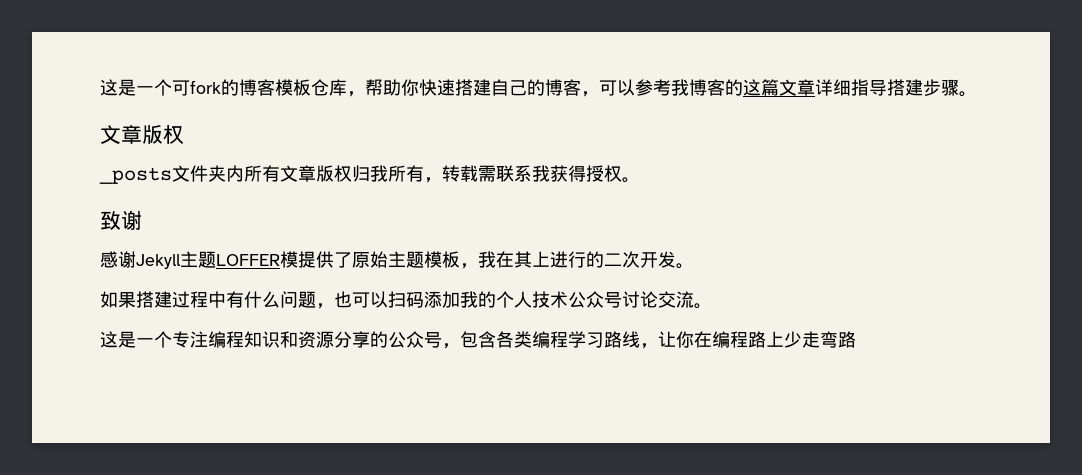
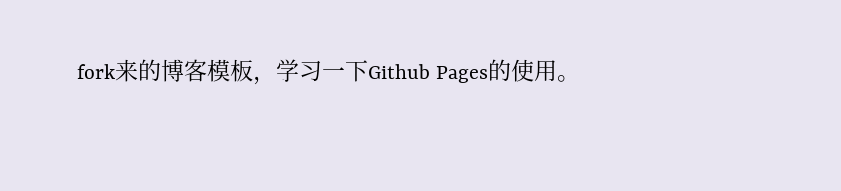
- 这是一个可fork的博客模板仓库，帮助你快速搭建自己的博客，可以参考我博客的这篇文章详细指导搭建步骤。
- 文章版权
- _posts文件夹内所有文章版权归我所有，转载需联系我获得授权。
- 致谢
- 感谢Jekyll主题LOFFER模提供了原始主题模板，我在其上进行的二次开发。
- 如果搭建过程中有什么问题，也可以扫码添加我的个人技术公众号讨论交流。
- 这是一个专注编程知识和资源分享的公众号，包含各类编程学习路线，让你在编程路上少走弯路
+ fork来的博客模板，学习一下Github Pages的使用。

